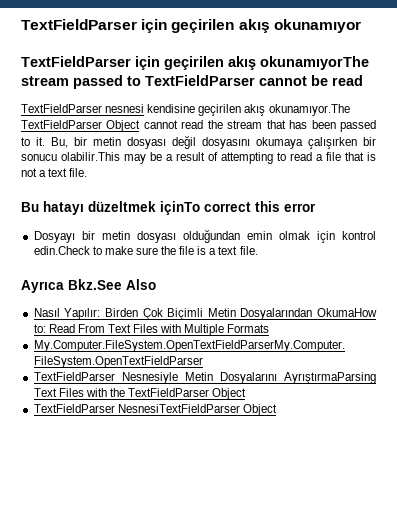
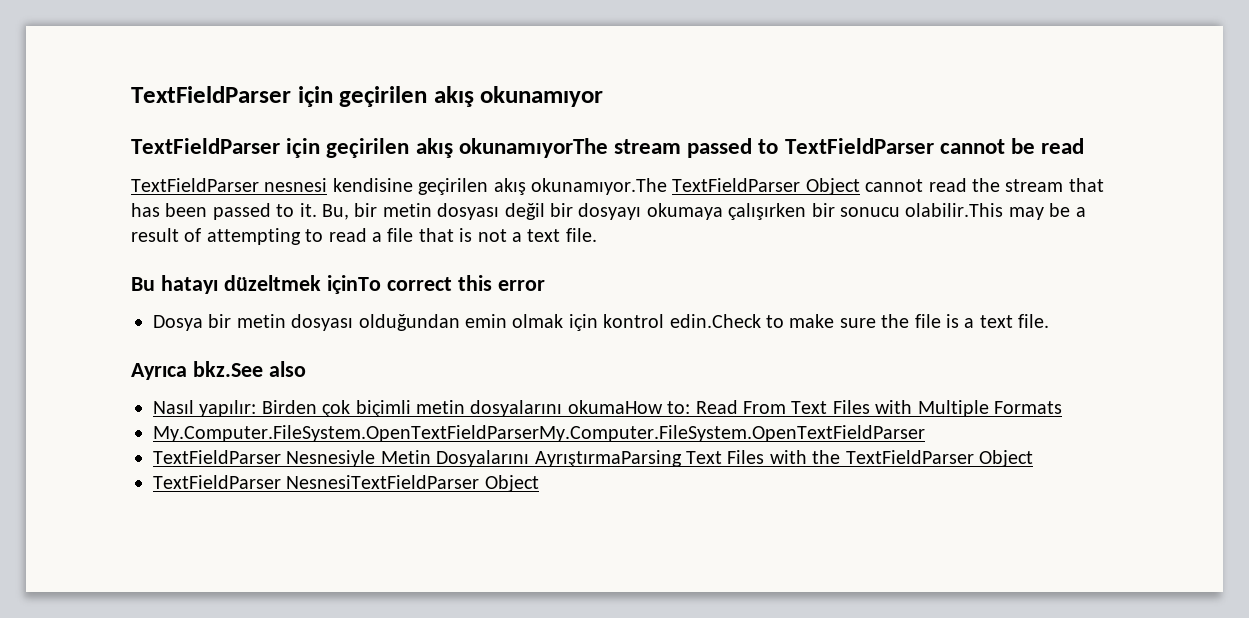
- Bu, bir metin dosyası değil dosyasını okumaya çalışırken bir sonucu olabilir.This may be a result of attempting to read a file that is not a text file.
+ Bu, bir metin dosyası değil bir dosyayı okumaya çalışırken bir sonucu olabilir.This may be a result of attempting to read a file that is not a text file.
- Dosyayı bir metin dosyası olduğundan emin olmak için kontrol edin.Check to make sure the file is a text file.
+ Dosya bir metin dosyası olduğundan emin olmak için kontrol edin.Check to make sure the file is a text file.
- Ayrıca Bkz.See Also
+ Ayrıca bkz.See also
- Nasıl Yapılır: Birden Çok Biçimli Metin Dosyalarından OkumaHow to: Read From Text Files with Multiple Formats
+ Nasıl yapılır: Birden çok biçimli metin dosyalarını okumaHow to: Read From Text Files with Multiple Formats

